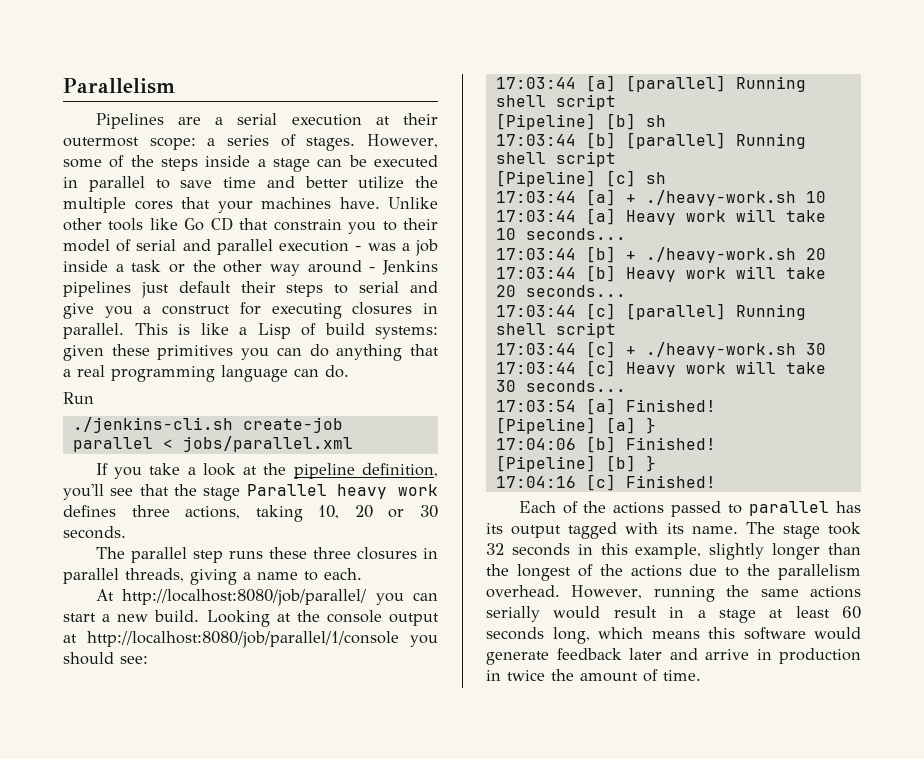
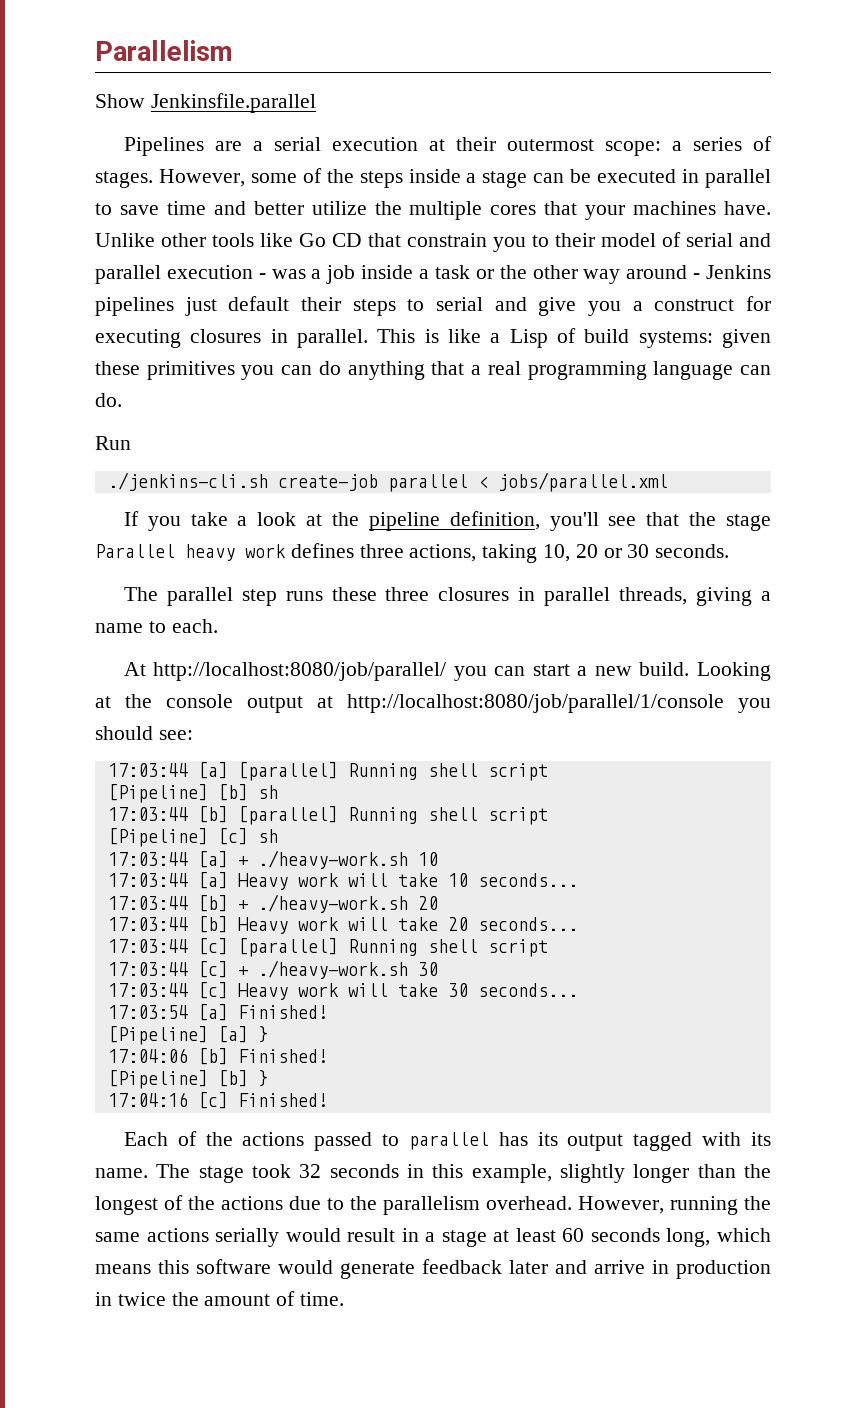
+ Show Jenkinsfile.parallel

